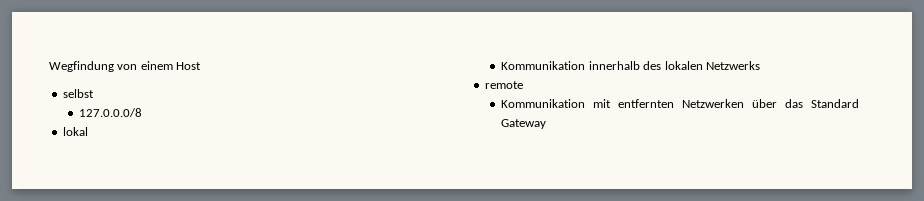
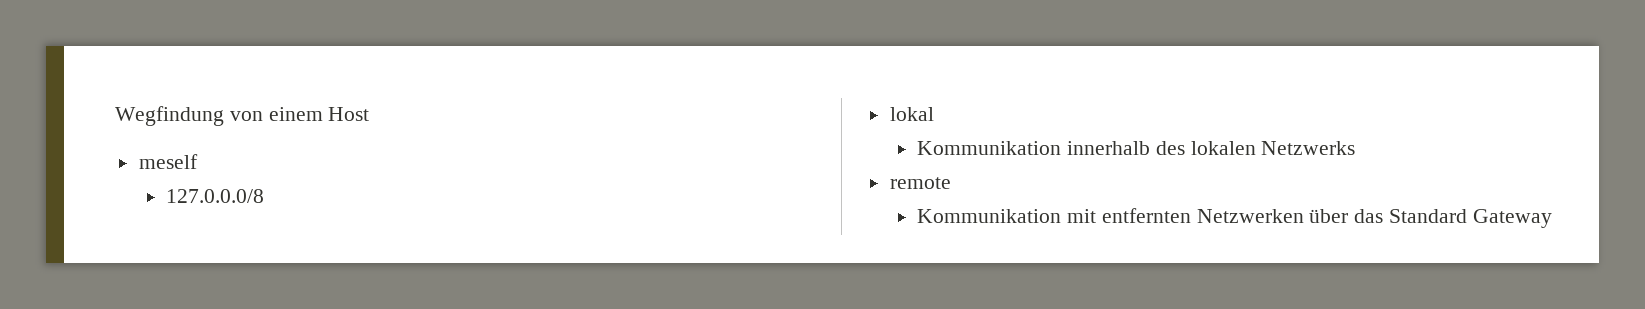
- selbst
+ meself

